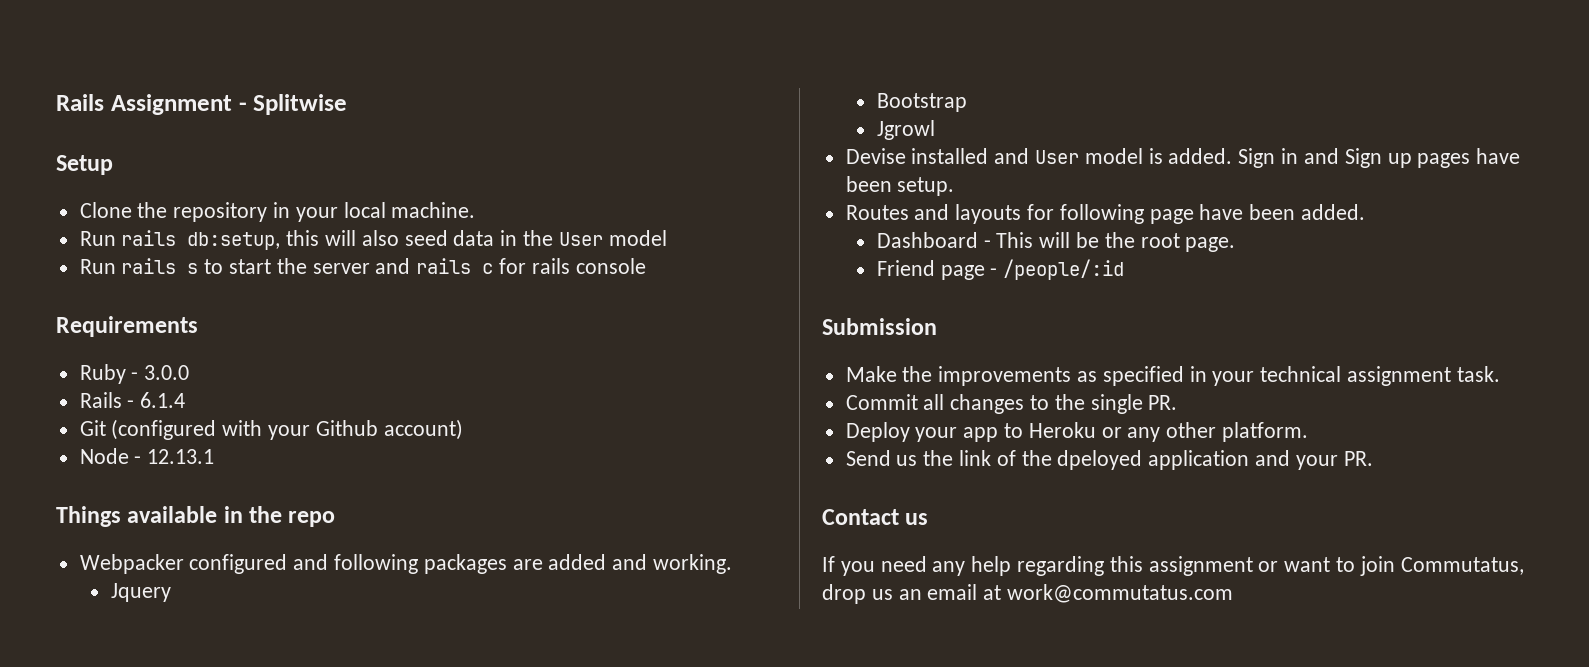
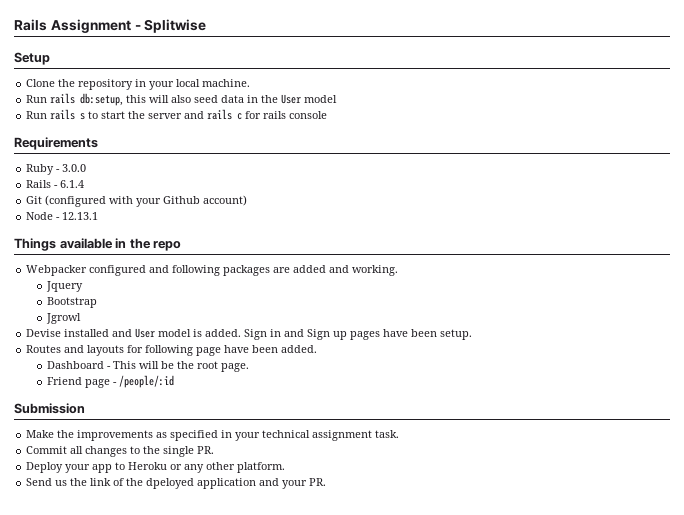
- Contact us
- If you need any help regarding this assignment or want to join Commutatus, drop us an email at work@commutatus.com

